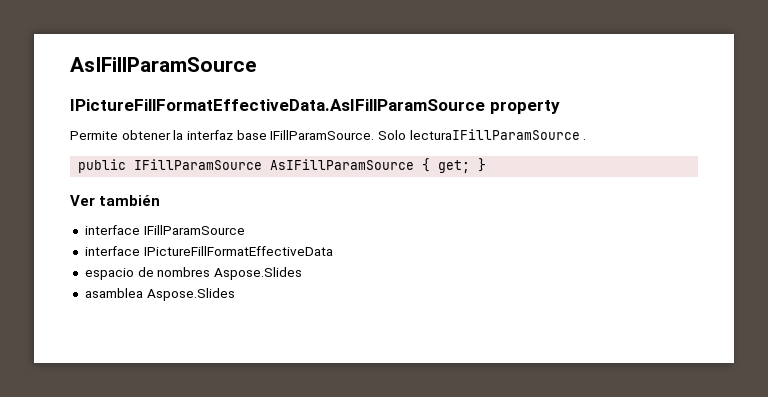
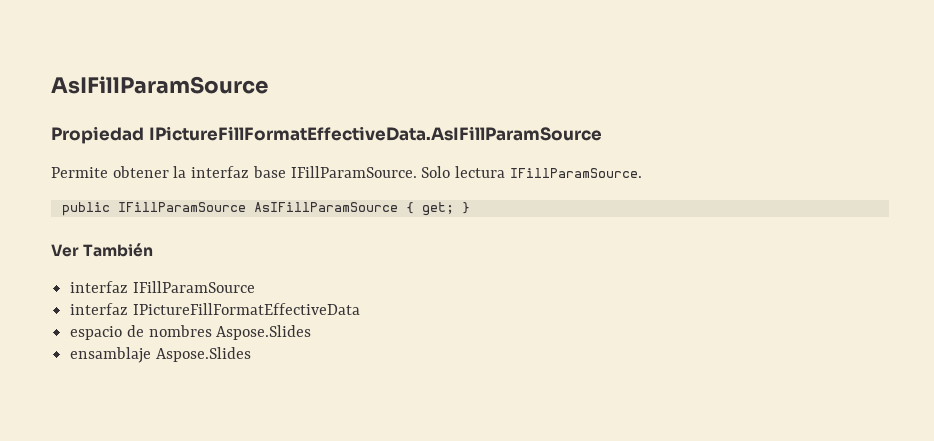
- IPictureFillFormatEffectiveData.AsIFillParamSource property
+ Propiedad IPictureFillFormatEffectiveData.AsIFillParamSource
- Solo lecturaIFillParamSource .
+ Solo lectura IFillParamSource.
- Ver también
- interface IFillParamSource
+ Ver También
+ interfaz IFillParamSource
- interface IPictureFillFormatEffectiveData
+ interfaz IPictureFillFormatEffectiveData
- asamblea Aspose.Slides
+ ensamblaje Aspose.Slides

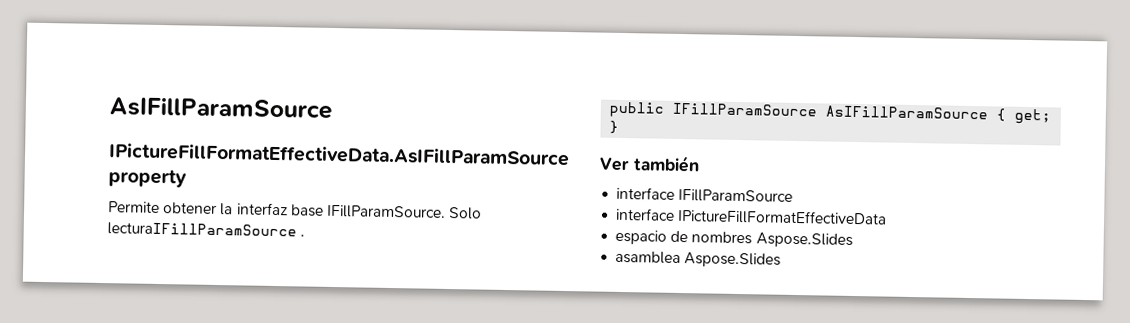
- Propiedad IPictureFillFormatEffectiveData.AsIFillParamSource
+ IPictureFillFormatEffectiveData.AsIFillParamSource property
- Solo lectura IFillParamSource.
+ Solo lecturaIFillParamSource .
- Ver También
- interfaz IFillParamSource
+ Ver también
+ interface IFillParamSource
- interfaz IPictureFillFormatEffectiveData
+ interface IPictureFillFormatEffectiveData
- ensamblaje Aspose.Slides
+ asamblea Aspose.Slides

